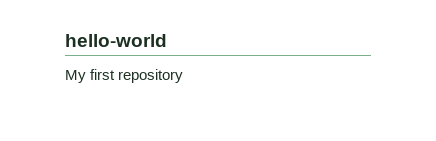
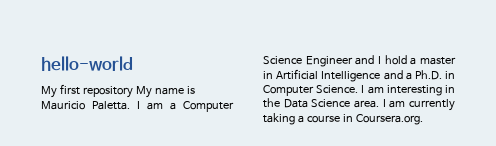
- My first repository
+ My first repository My name is Mauricio Paletta. I am a Computer Science Engineer and I hold a master in Artificial Intelligence and a Ph.D. in Computer Science. I am interesting in the Data Science area. I am currently taking a course in Coursera.org.

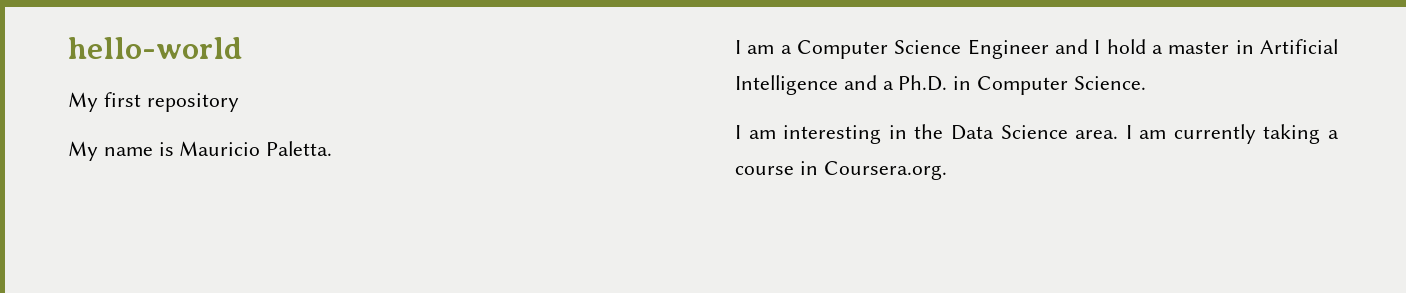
- My first repository My name is Mauricio Paletta. I am a Computer Science Engineer and I hold a master in Artificial Intelligence and a Ph.D. in Computer Science. I am interesting in the Data Science area.
+ My first repository
+ My name is Mauricio Paletta.
+ I am a Computer Science Engineer and I hold a master in Artificial Intelligence and a Ph.D. in Computer Science.
+ I am interesting in the Data Science area.

